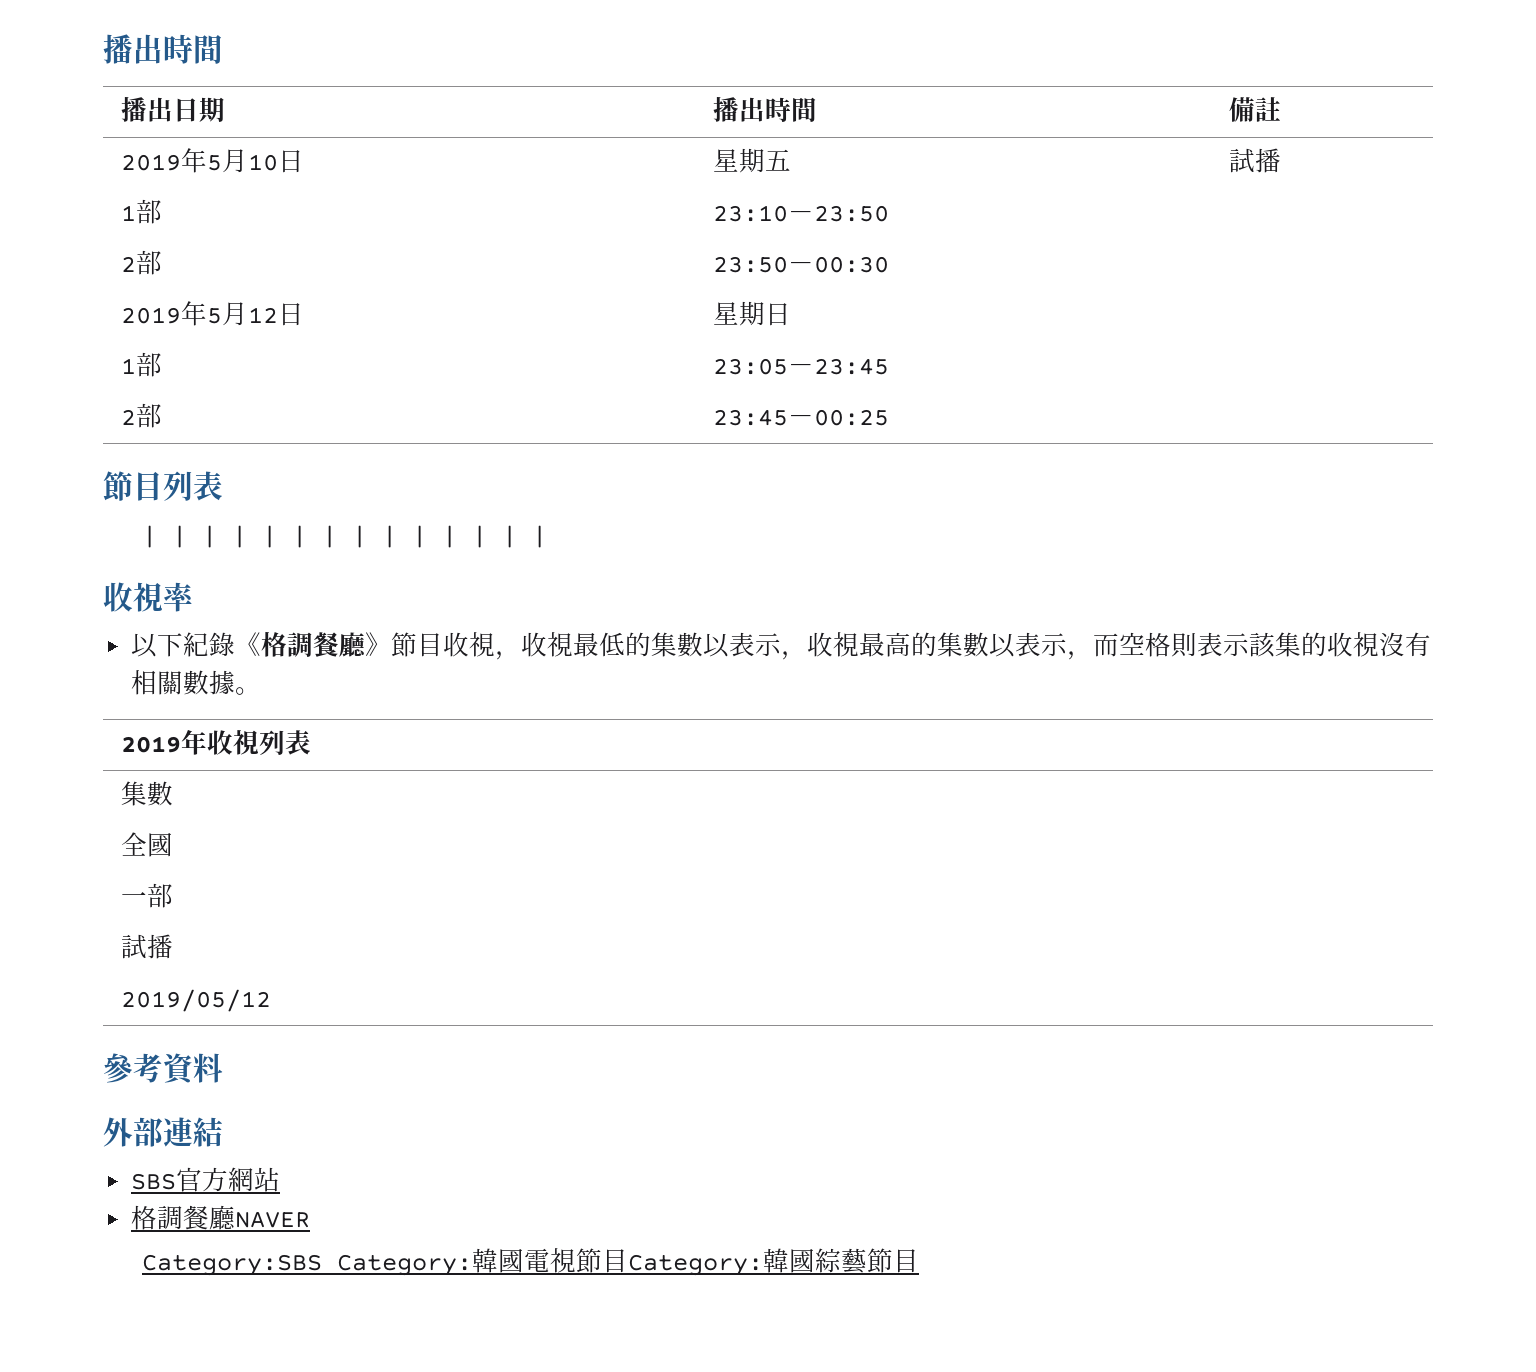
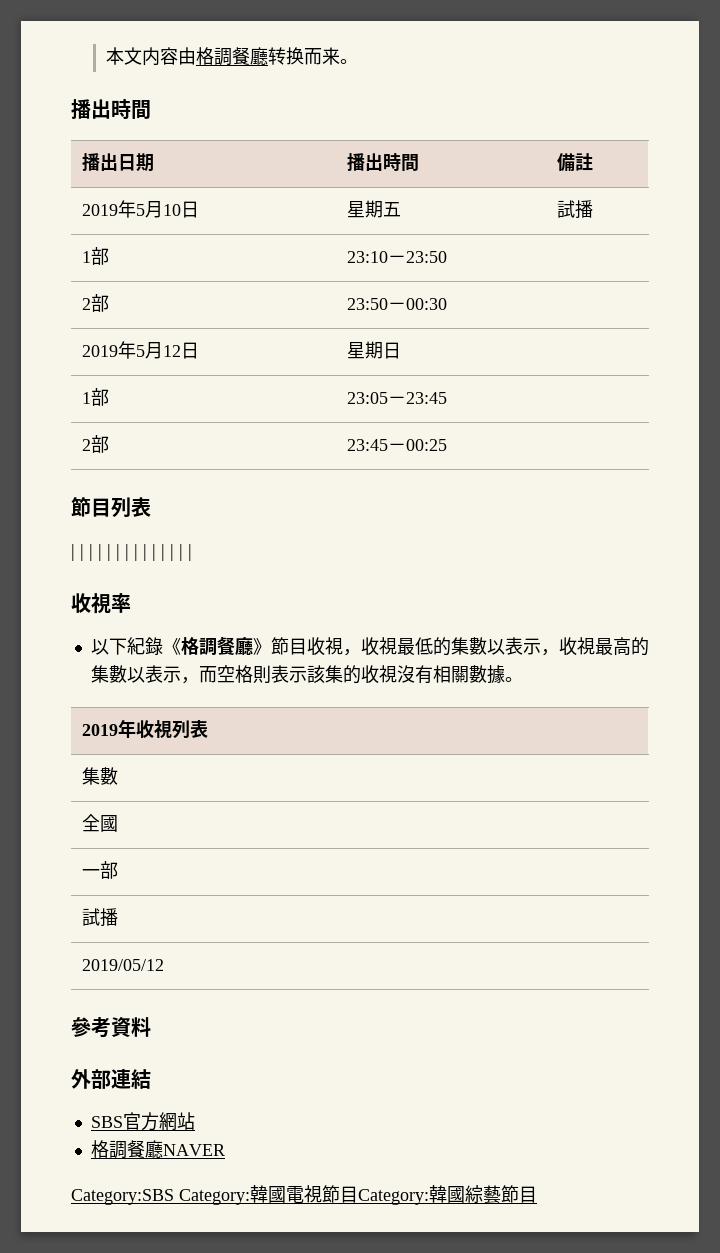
+ 本文内容由格調餐廳转换而来。

